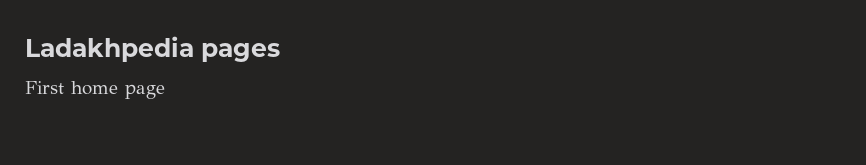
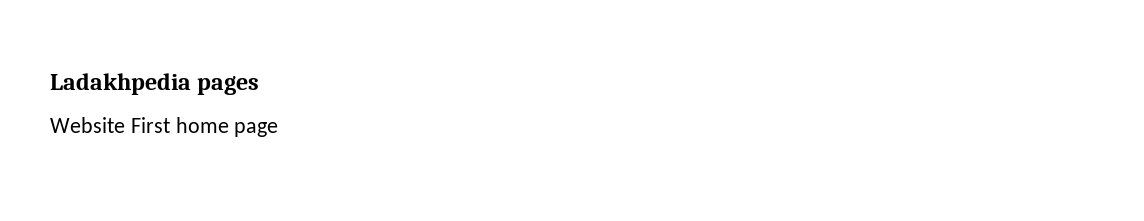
- First home page
+ Website First home page

